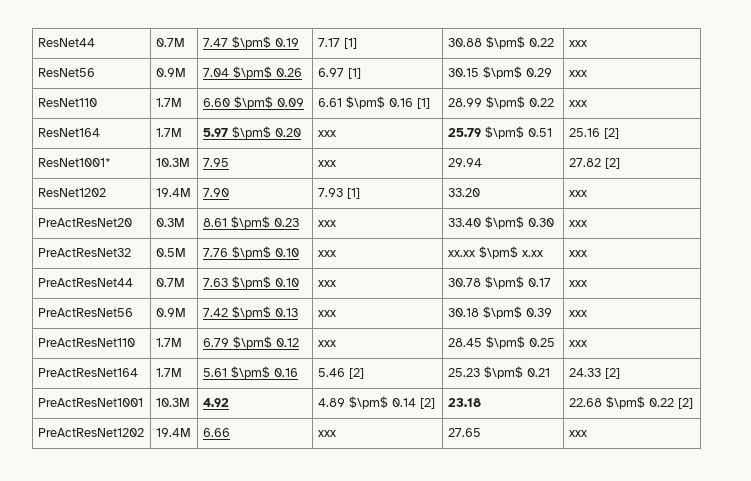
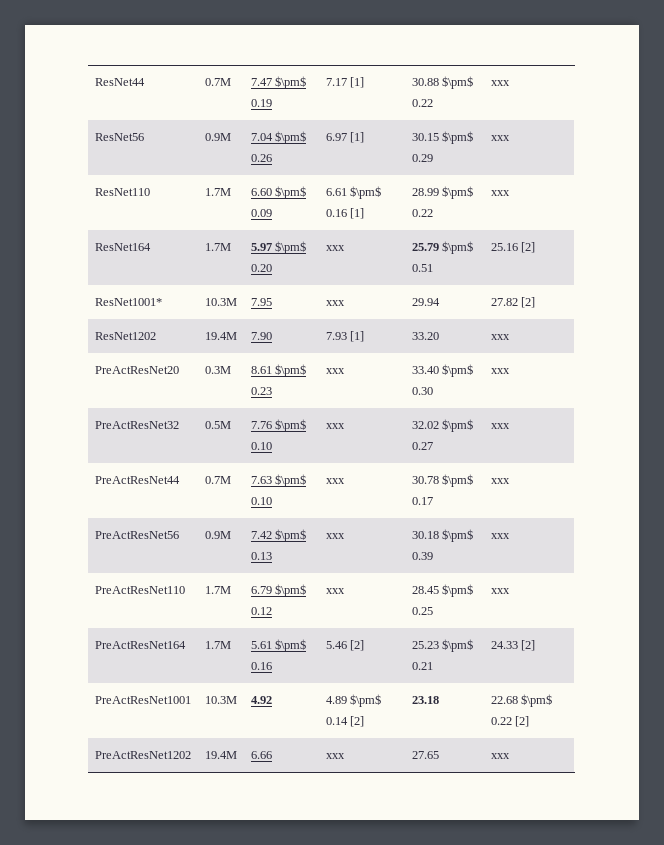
- PreActResNet32 | 0.5M | 7.76 $\pm$ 0.10 | xxx | xx.xx $\pm$ x.xx | xxx
+ PreActResNet32 | 0.5M | 7.76 $\pm$ 0.10 | xxx | 32.02 $\pm$ 0.27 | xxx

